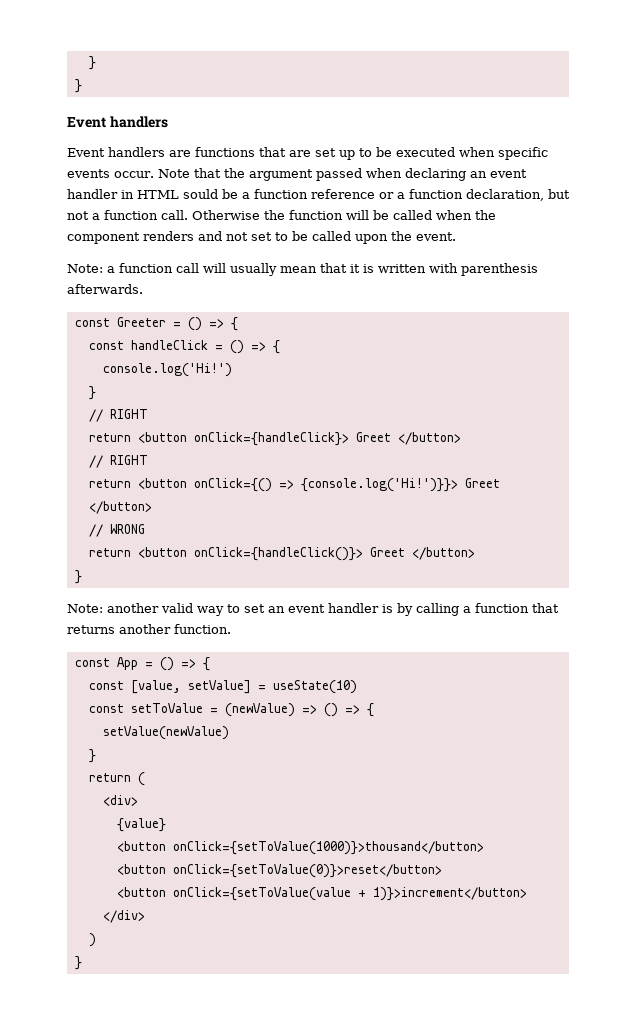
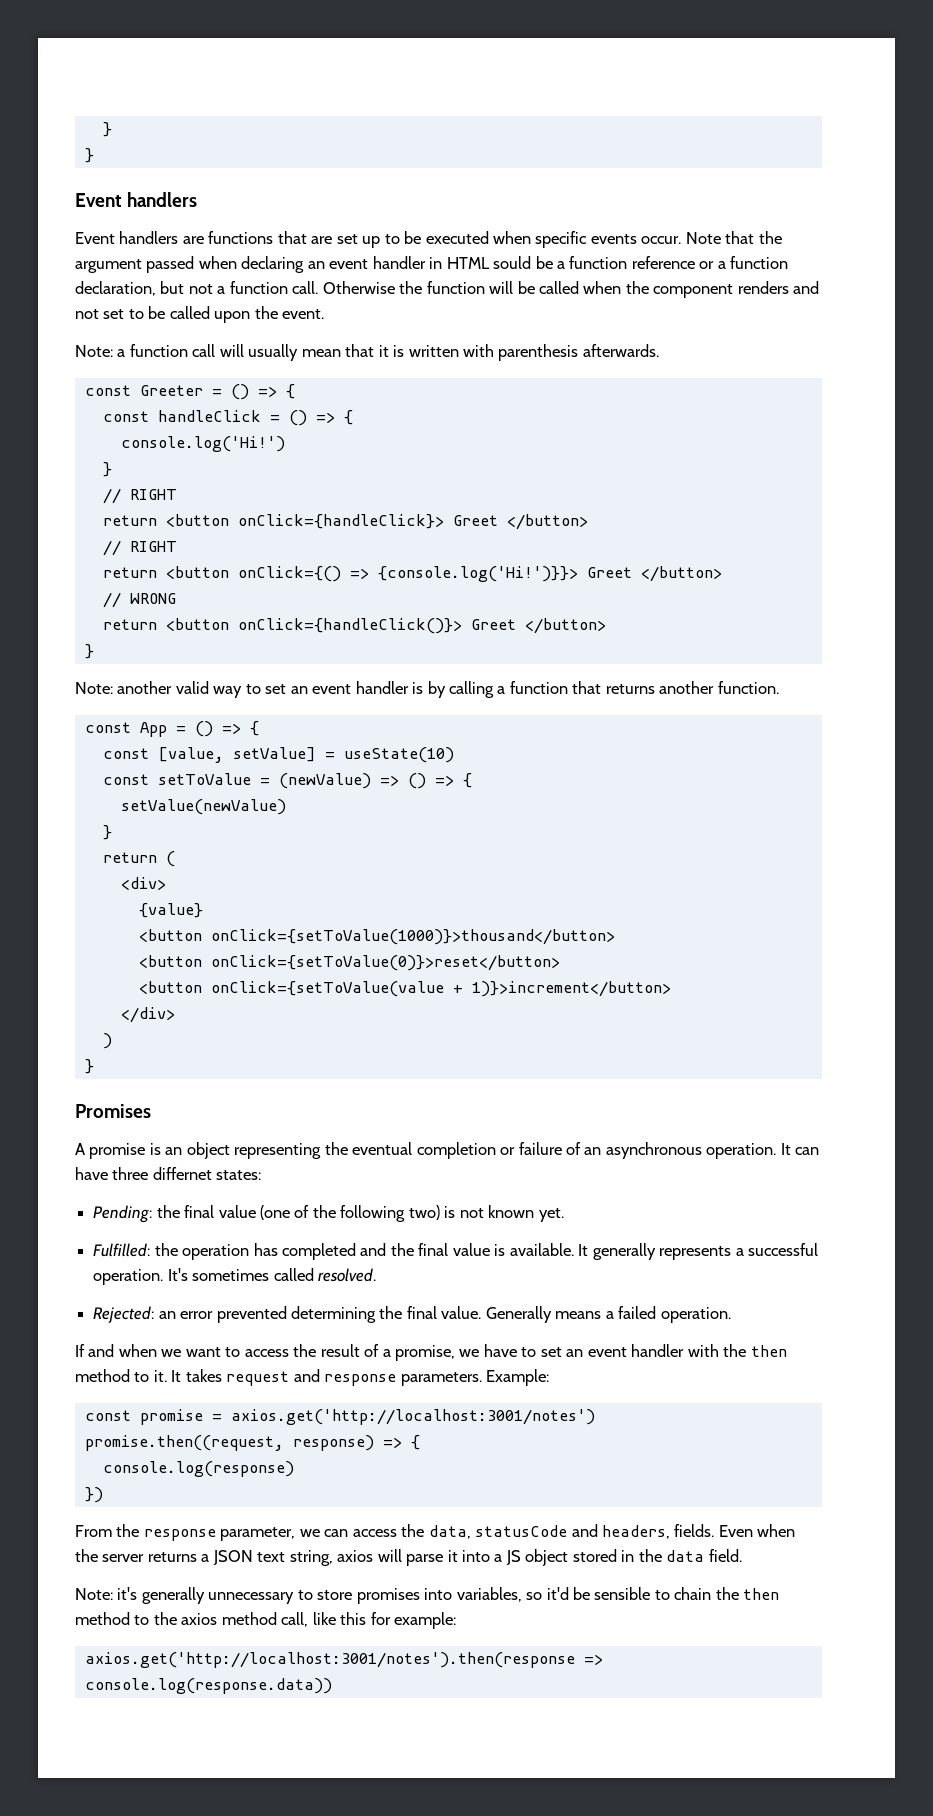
+ Promises
+ A promise is an object representing the eventual completion or failure of an asynchronous operation. It can have three differnet states:
+ Pending: the final value (one of the following two) is not known yet.
+ Fulfilled: the operation has completed and the final value is available. It generally represents a successful operation. It's sometimes called resolved.
+ Rejected: an error prevented determining the final value. Generally means a failed operation.
+ If and when we want to access the result of a promise, we have to set an event handler with the then method to it. It takes request and response parameters. Example:
+ const promise = axios.get('http://localhost:3001/notes')
+ promise.then((request, response) => {
+ console.log(response)
+ })
+ From the response parameter, we can access the data, statusCode and headers, fields. Even when the server returns a JSON text string, axios will parse it into a JS object stored in the data field.
+ Note: it's generally unnecessary to store promises into variables, so it'd be sensible to chain the then method to the axios method call, like this for example:
+ axios.get('http://localhost:3001/notes').then(response => console.log(response.data))

